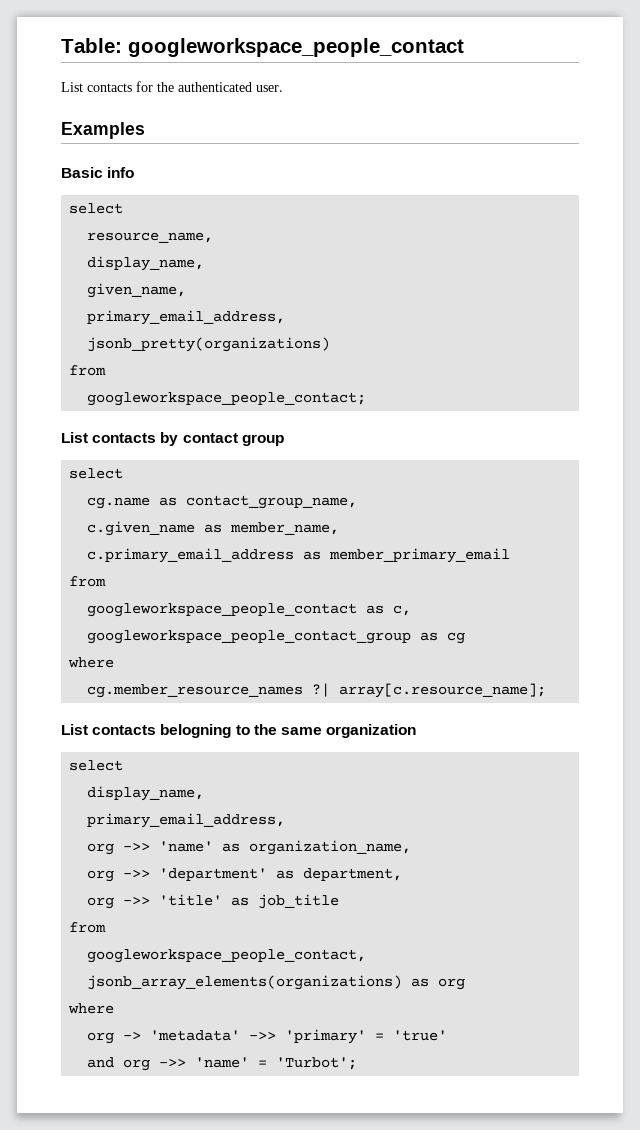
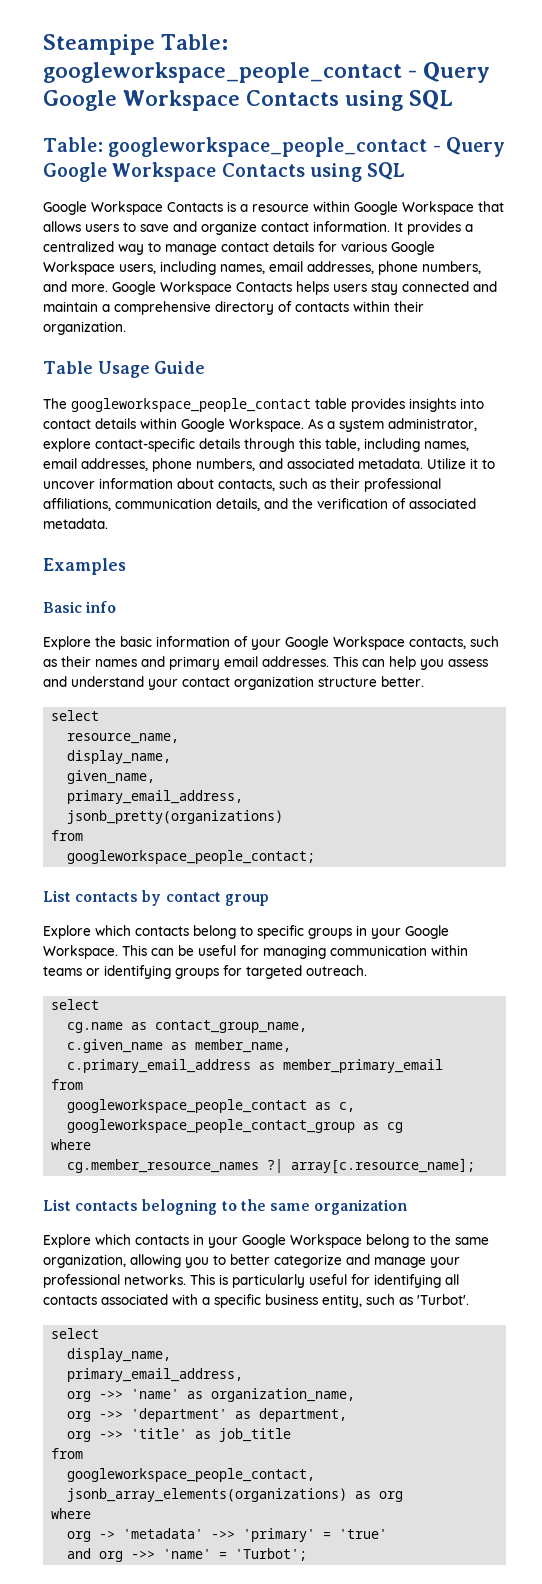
- Table: googleworkspace_people_contact
- List contacts for the authenticated user.
+ Steampipe Table: googleworkspace_people_contact - Query Google Workspace Contacts using SQL
+ Table: googleworkspace_people_contact - Query Google Workspace Contacts using SQL
+ Google Workspace Contacts is a resource within Google Workspace that allows users to save and organize contact information. It provides a centralized way to manage contact details for various Google Workspace users, including names, email addresses, phone numbers, and more. Google Workspace Contacts helps users stay connected and maintain a comprehensive directory of contacts within their organization.
+ Table Usage Guide
+ The googleworkspace_people_contact table provides insights into contact details within Google Workspace. As a system administrator, explore contact-specific details through this table, including names, email addresses, phone numbers, and associated metadata. Utilize it to uncover information about contacts, such as their professional affiliations, communication details, and the verification of associated metadata.
  Examples
  Basic info
+ Explore the basic information of your Google Workspace contacts, such as their names and primary email addresses. This can help you assess and understand your contact organization structure better.
+ Explore which contacts belong to specific groups in your Google Workspace. This can be useful for managing communication within teams or identifying groups for targeted outreach.
+ Explore which contacts in your Google Workspace belong to the same organization, allowing you to better categorize and manage your professional networks. This is particularly useful for identifying all contacts associated with a specific business entity, such as 'Turbot'.

